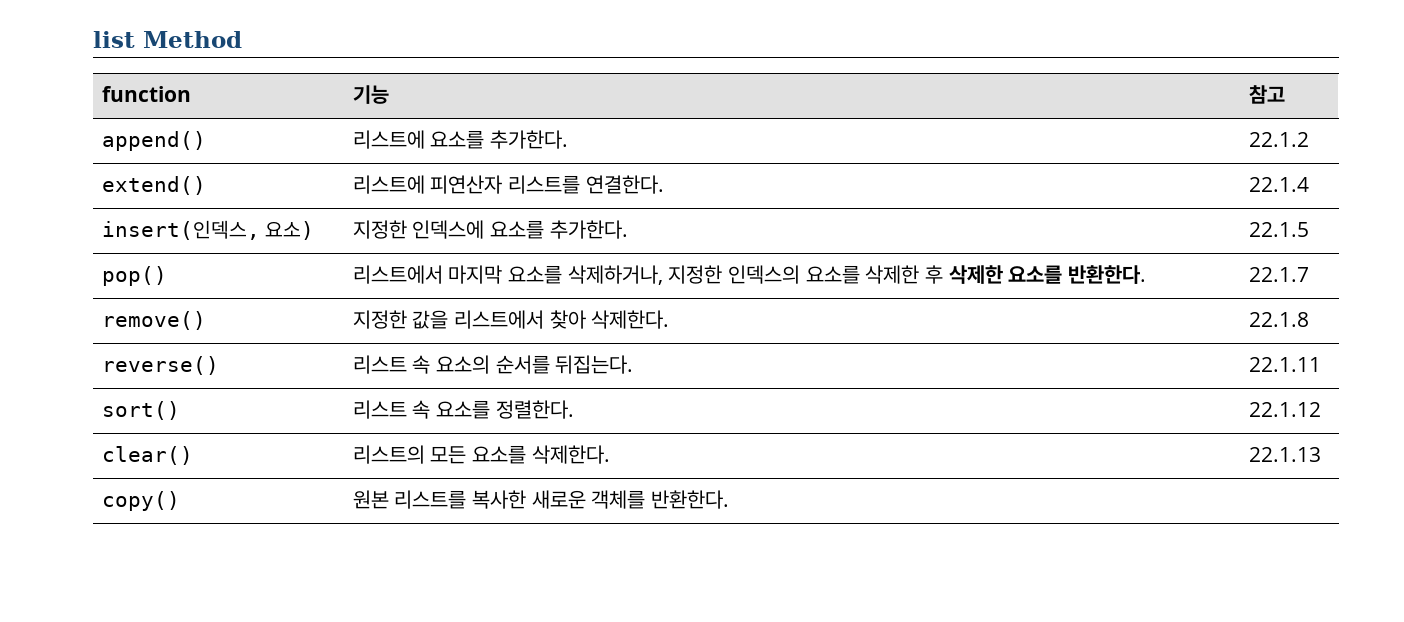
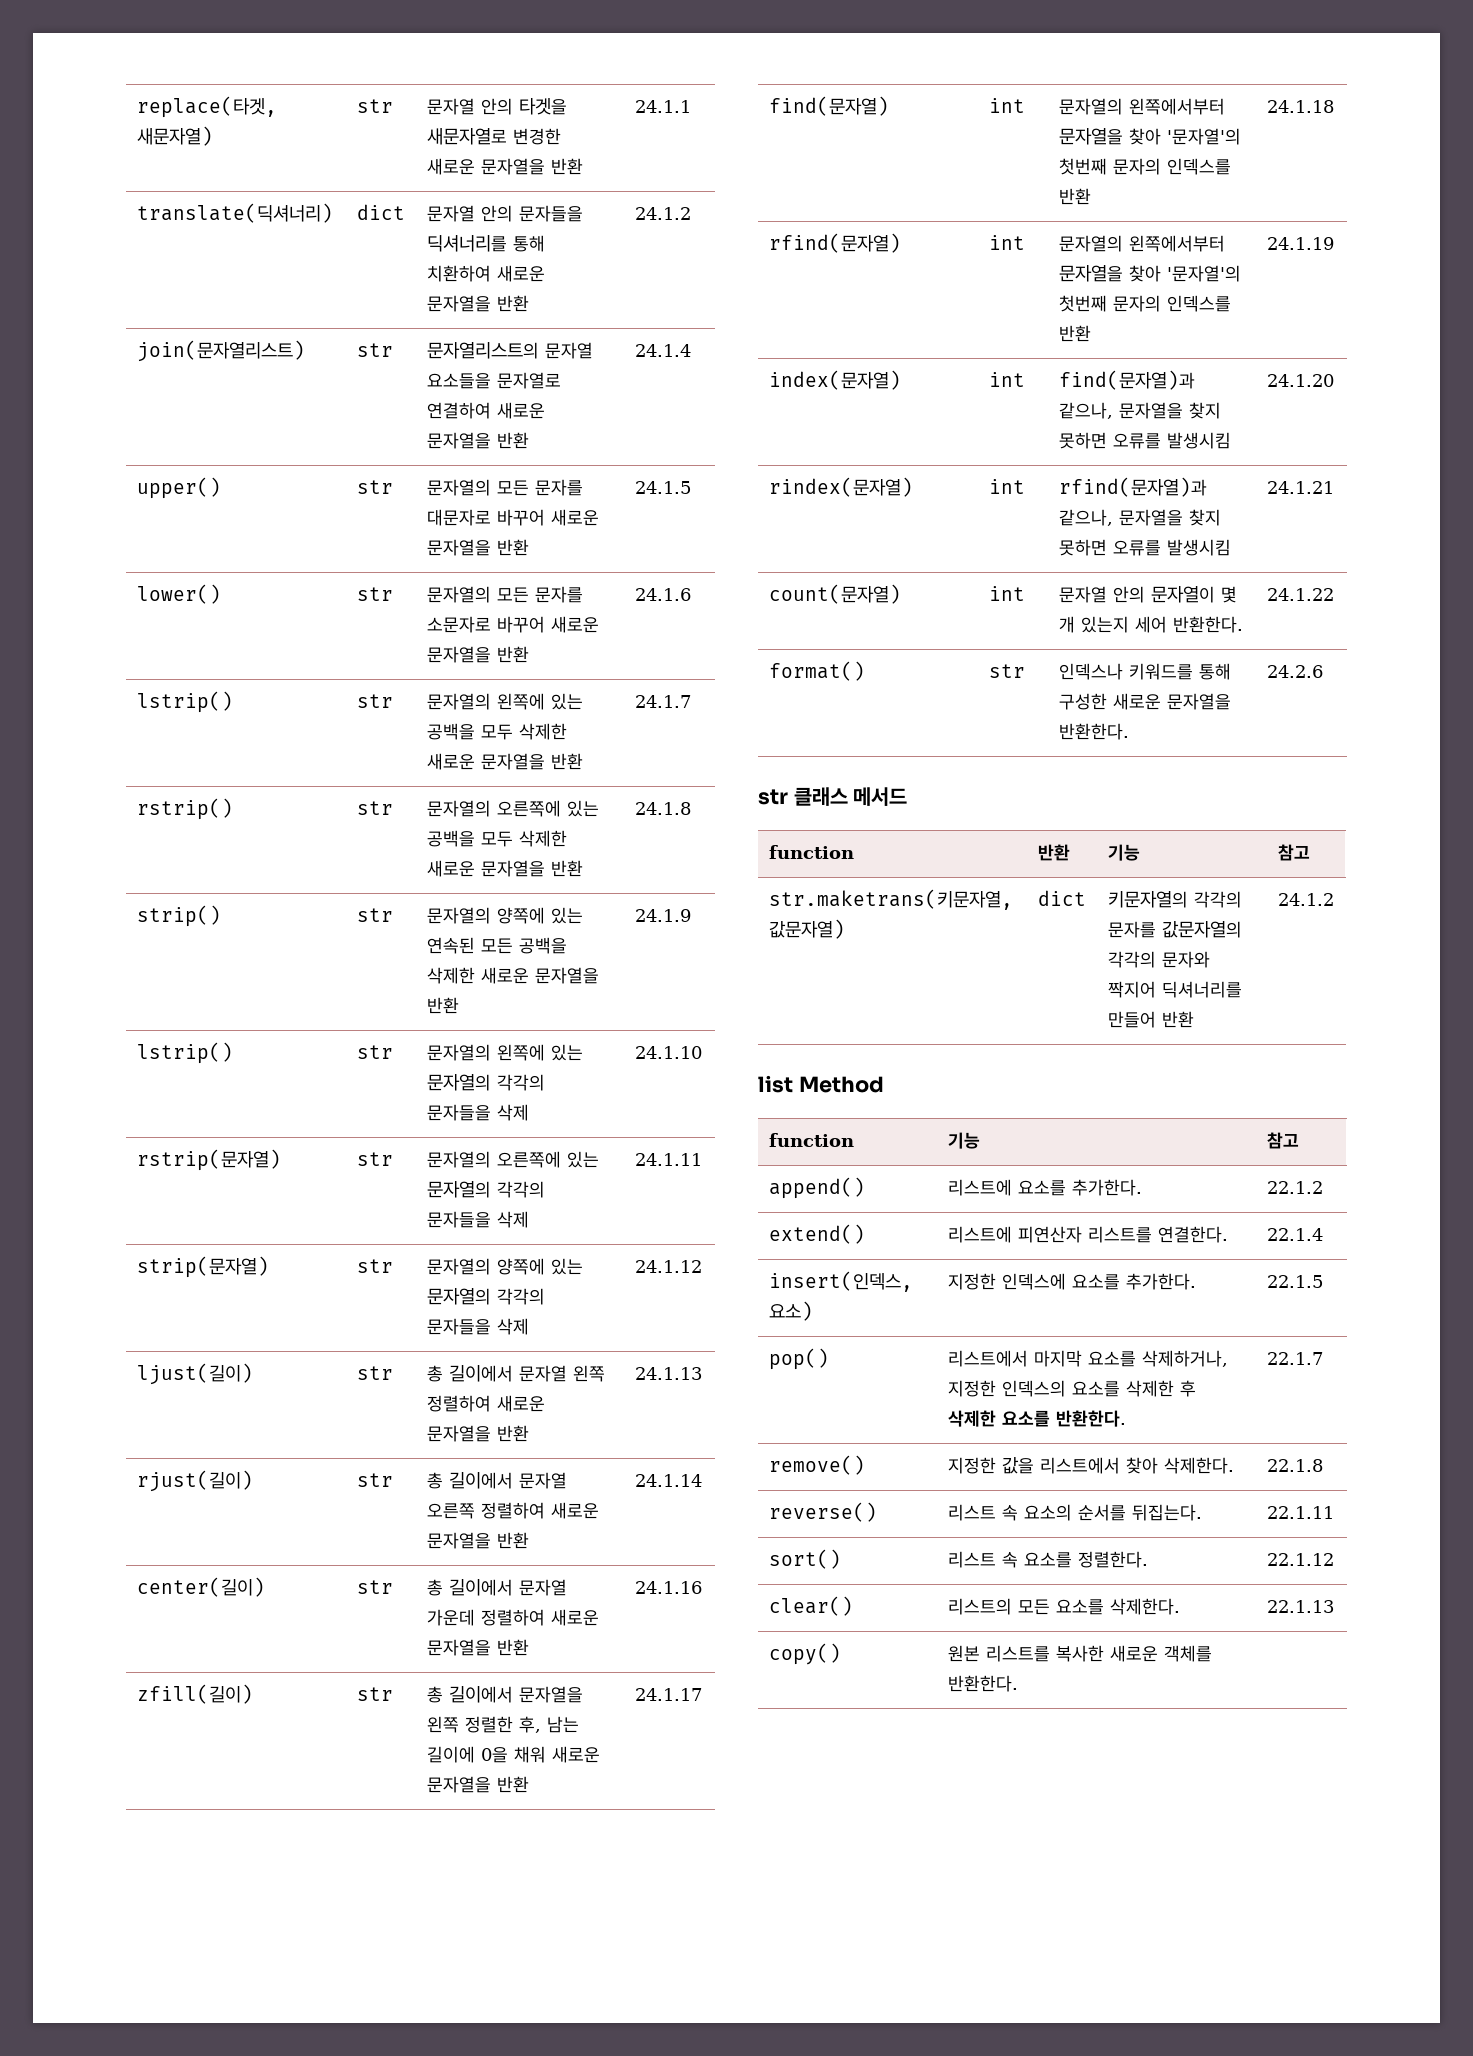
+ replace(타겟, 새문자열) | str | 문자열 안의 타겟을 새문자열로 변경한 새로운 문자열을 반환 | 24.1.1
+ translate(딕셔너리) | dict | 문자열 안의 문자들을 딕셔너리를 통해 치환하여 새로운 문자열을 반환 | 24.1.2
+ join(문자열리스트) | str | 문자열리스트의 문자열 요소들을 문자열로 연결하여 새로운 문자열을 반환 | 24.1.4
+ upper() | str | 문자열의 모든 문자를 대문자로 바꾸어 새로운 문자열을 반환 | 24.1.5
+ lower() | str | 문자열의 모든 문자를 소문자로 바꾸어 새로운 문자열을 반환 | 24.1.6
+ lstrip() | str | 문자열의 왼쪽에 있는 공백을 모두 삭제한 새로운 문자열을 반환 | 24.1.7
+ rstrip() | str | 문자열의 오른쪽에 있는 공백을 모두 삭제한 새로운 문자열을 반환 | 24.1.8
+ strip() | str | 문자열의 양쪽에 있는 연속된 모든 공백을 삭제한 새로운 문자열을 반환 | 24.1.9
+ lstrip() | str | 문자열의 왼쪽에 있는 문자열의 각각의 문자들을 삭제 | 24.1.10
+ rstrip(문자열) | str | 문자열의 오른쪽에 있는 문자열의 각각의 문자들을 삭제 | 24.1.11
+ strip(문자열) | str | 문자열의 양쪽에 있는 문자열의 각각의 문자들을 삭제 | 24.1.12
+ ljust(길이) | str | 총 길이에서 문자열 왼쪽 정렬하여 새로운 문자열을 반환 | 24.1.13
+ rjust(길이) | str | 총 길이에서 문자열 오른쪽 정렬하여 새로운 문자열을 반환 | 24.1.14
+ center(길이) | str | 총 길이에서 문자열 가운데 정렬하여 새로운 문자열을 반환 | 24.1.16
+ zfill(길이) | str | 총 길이에서 문자열을 왼쪽 정렬한 후, 남는 길이에 0을 채워 새로운 문자열을 반환 | 24.1.17
+ find(문자열) | int | 문자열의 왼쪽에서부터 문자열을 찾아 '문자열'의 첫번째 문자의 인덱스를 반환 | 24.1.18
+ rfind(문자열) | int | 문자열의 왼쪽에서부터 문자열을 찾아 '문자열'의 첫번째 문자의 인덱스를 반환 | 24.1.19
+ index(문자열) | int | find(문자열)과 같으나, 문자열을 찾지 못하면 오류를 발생시킴 | 24.1.20
+ rindex(문자열) | int | rfind(문자열)과 같으나, 문자열을 찾지 못하면 오류를 발생시킴 | 24.1.21
+ count(문자열) | int | 문자열 안의 문자열이 몇 개 있는지 세어 반환한다. | 24.1.22
+ format() | str | 인덱스나 키워드를 통해 구성한 새로운 문자열을 반환한다. | 24.2.6
+ str 클래스 메서드
+ function | 반환 | 기능 | 참고
+ str.maketrans(키문자열, 값문자열) | dict | 키문자열의 각각의 문자를 값문자열의 각각의 문자와 짝지어 딕셔너리를 만들어 반환 | 24.1.2

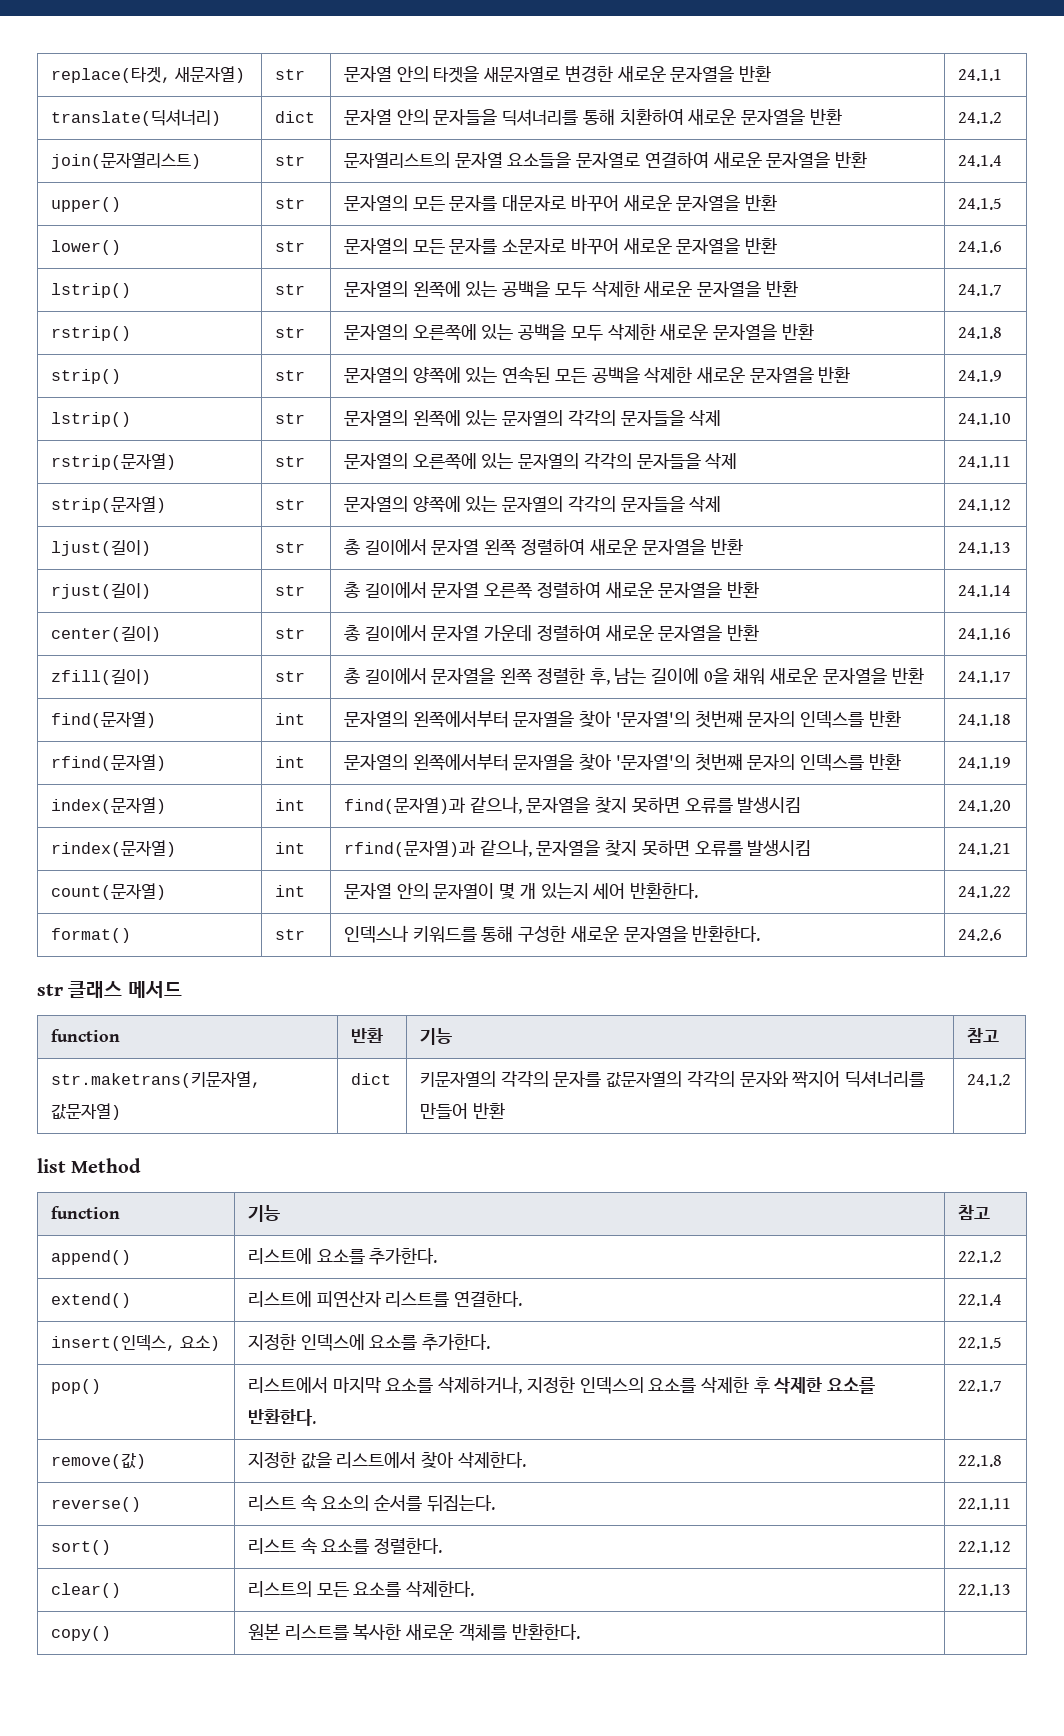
- remove() | 지정한 값을 리스트에서 찾아 삭제한다. | 22.1.8
+ remove(값) | 지정한 값을 리스트에서 찾아 삭제한다. | 22.1.8

